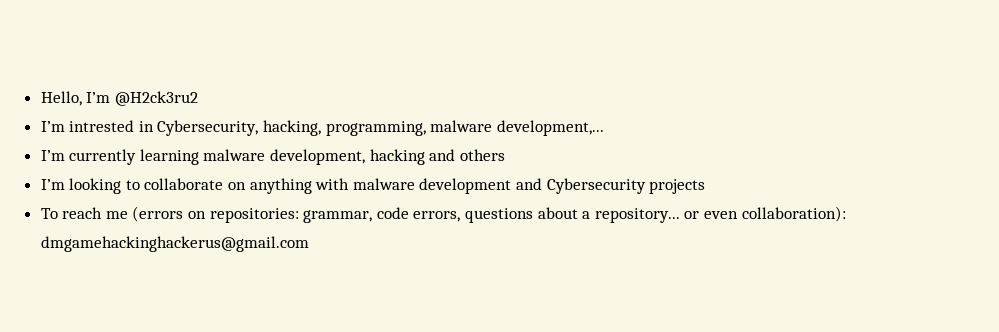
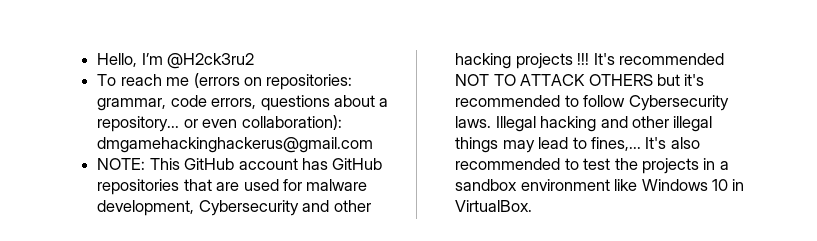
- I’m intrested in Cybersecurity, hacking, programming, malware development,...
- I’m currently learning malware development, hacking and others
- I’m looking to collaborate on anything with malware development and Cybersecurity projects
+ NOTE: This GitHub account has GitHub repositories that are used for malware development, Cybersecurity and other hacking projects !!! It's recommended NOT TO ATTACK OTHERS but it's recommended to follow Cybersecurity laws. Illegal hacking and other illegal things may lead to fines,... It's also recommended to test the projects in a sandbox environment like Windows 10 in VirtualBox.

